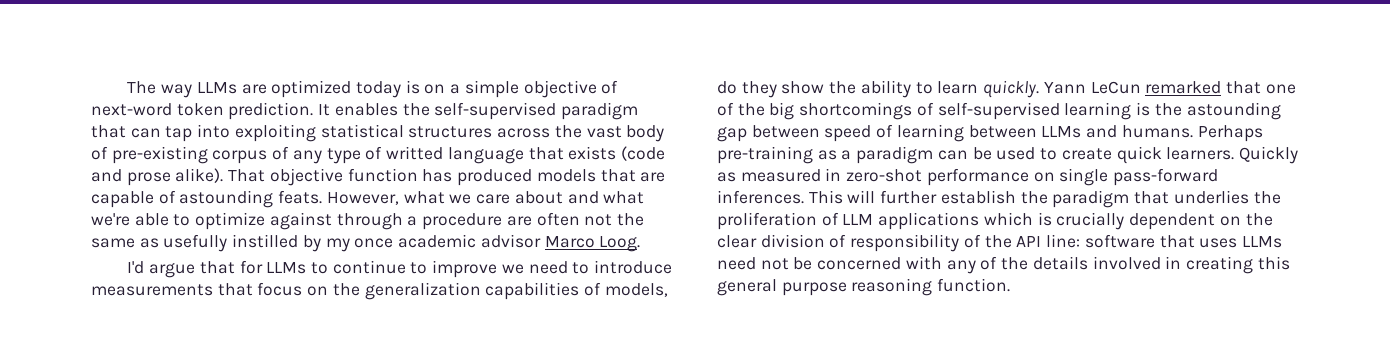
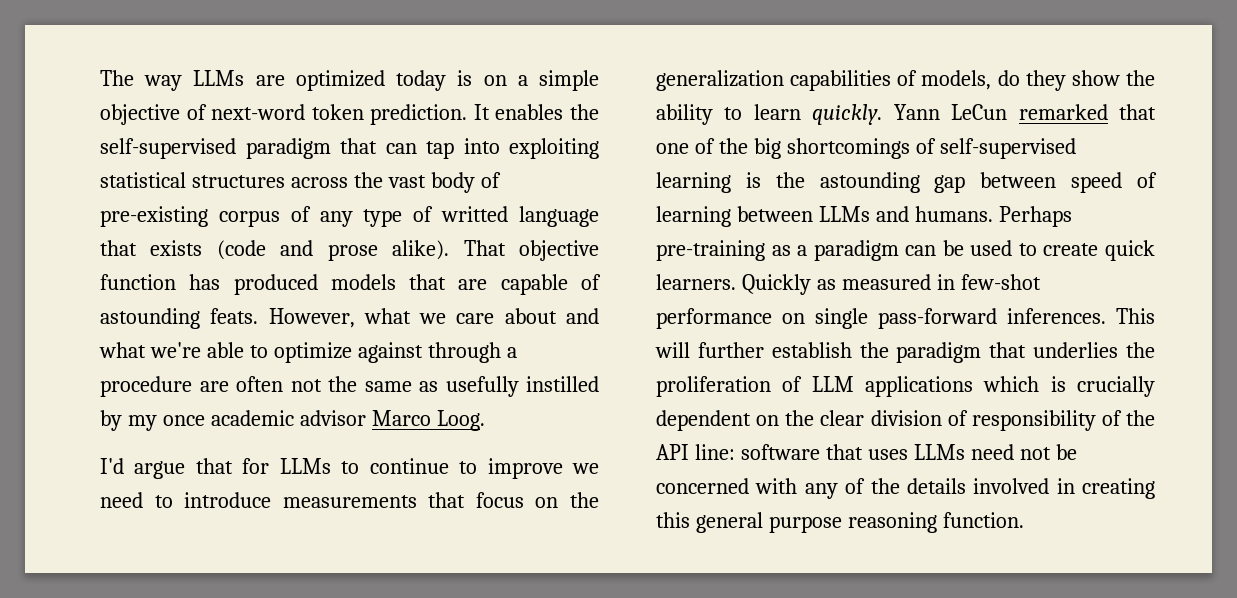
- Quickly as measured in zero-shot performance on single pass-forward inferences.
+ Quickly as measured in few-shot performance on single pass-forward inferences.

